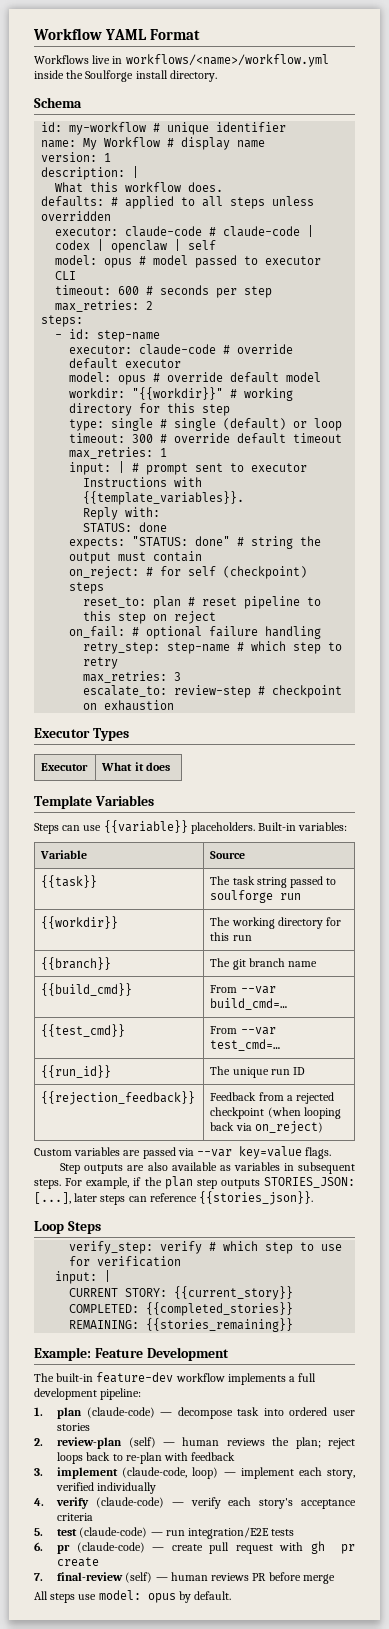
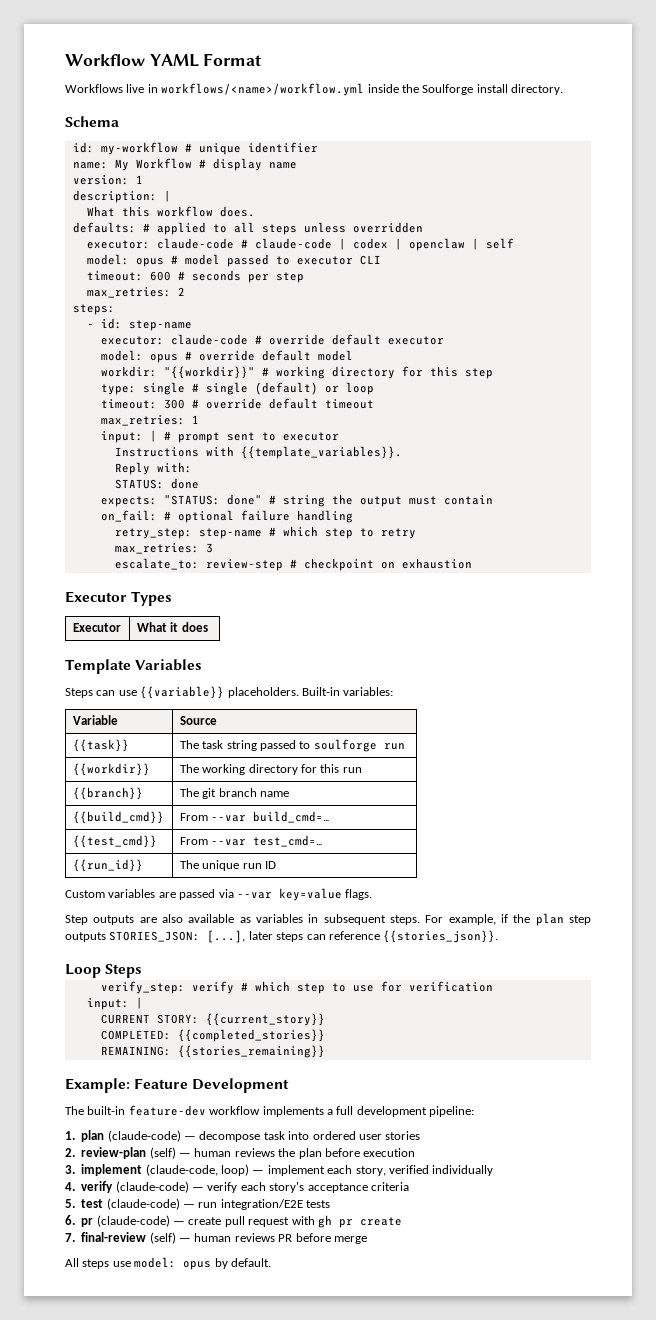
- on_reject: # for self (checkpoint) steps
- reset_to: plan # reset pipeline to this step on reject
- {{rejection_feedback}} | Feedback from a rejected checkpoint (when looping back via on_reject)
- 2. review-plan (self) — human reviews the plan; reject loops back to re-plan with feedback
+ 2. review-plan (self) — human reviews the plan before execution

